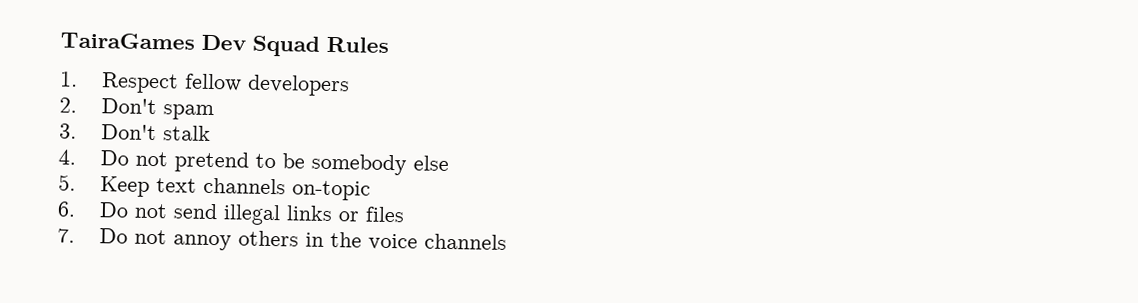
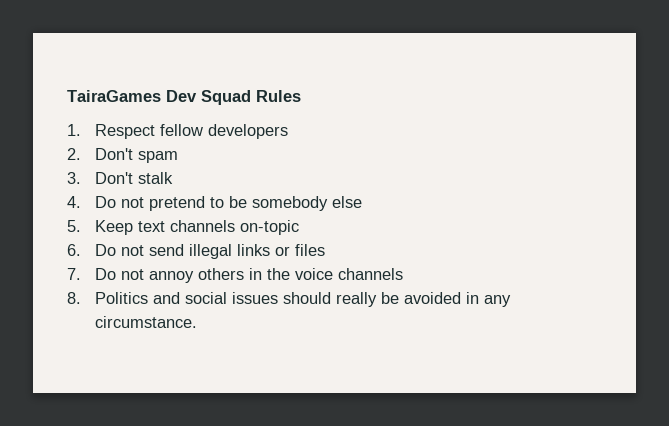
+ 8. Politics and social issues should really be avoided in any circumstance.

